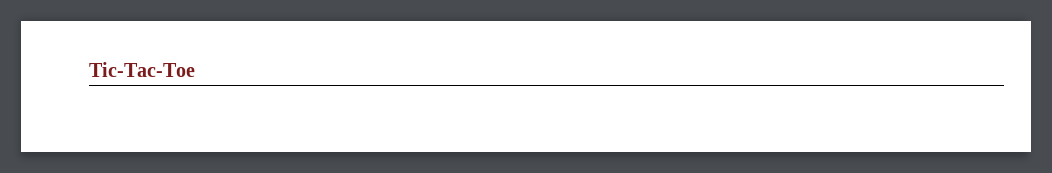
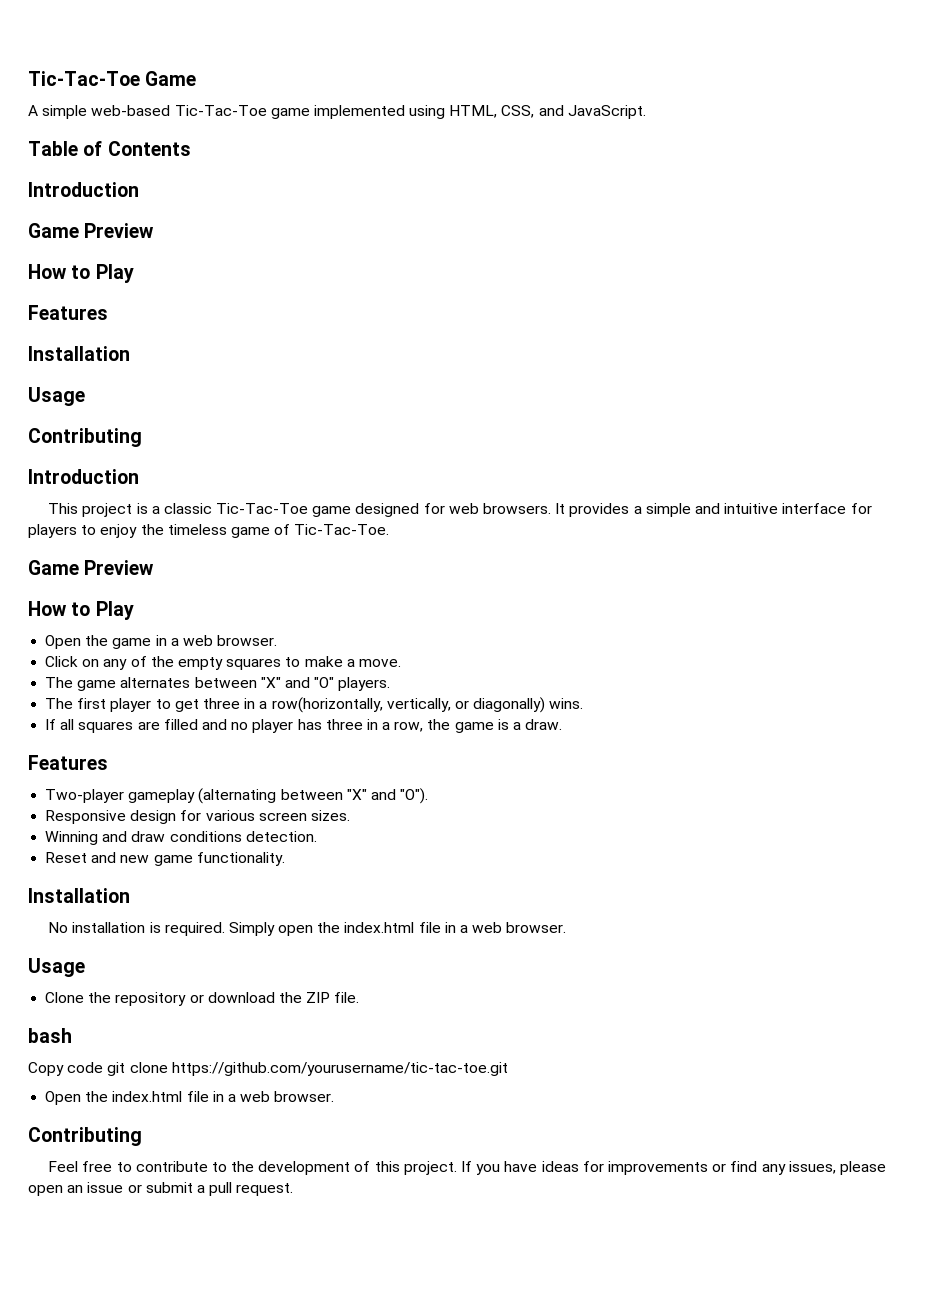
- Tic-Tac-Toe
+ Tic-Tac-Toe Game
+ A simple web-based Tic-Tac-Toe game implemented using HTML, CSS, and JavaScript.
+ Table of Contents
+ Introduction
+ Game Preview
+ How to Play
+ Features
+ Installation
+ Usage
+ Contributing
+ Introduction
+ This project is a classic Tic-Tac-Toe game designed for web browsers. It provides a simple and intuitive interface for players to enjoy the timeless game of Tic-Tac-Toe.
+ Game Preview
+ How to Play
+ Open the game in a web browser.
+ Click on any of the empty squares to make a move.
+ The game alternates between "X" and "O" players.
+ The first player to get three in a row(horizontally, vertically, or diagonally) wins.
+ If all squares are filled and no player has three in a row, the game is a draw.
+ Features
+ Two-player gameplay (alternating between "X" and "O").
+ Responsive design for various screen sizes.
+ Winning and draw conditions detection.
+ Reset and new game functionality.
+ Installation
+ No installation is required. Simply open the index.html file in a web browser.
+ Usage
+ Clone the repository or download the ZIP file.
+ bash
+ Copy code git clone https://github.com/yourusername/tic-tac-toe.git
+ Open the index.html file in a web browser.
+ Contributing
+ Feel free to contribute to the development of this project. If you have ideas for improvements or find any issues, please open an issue or submit a pull request.

